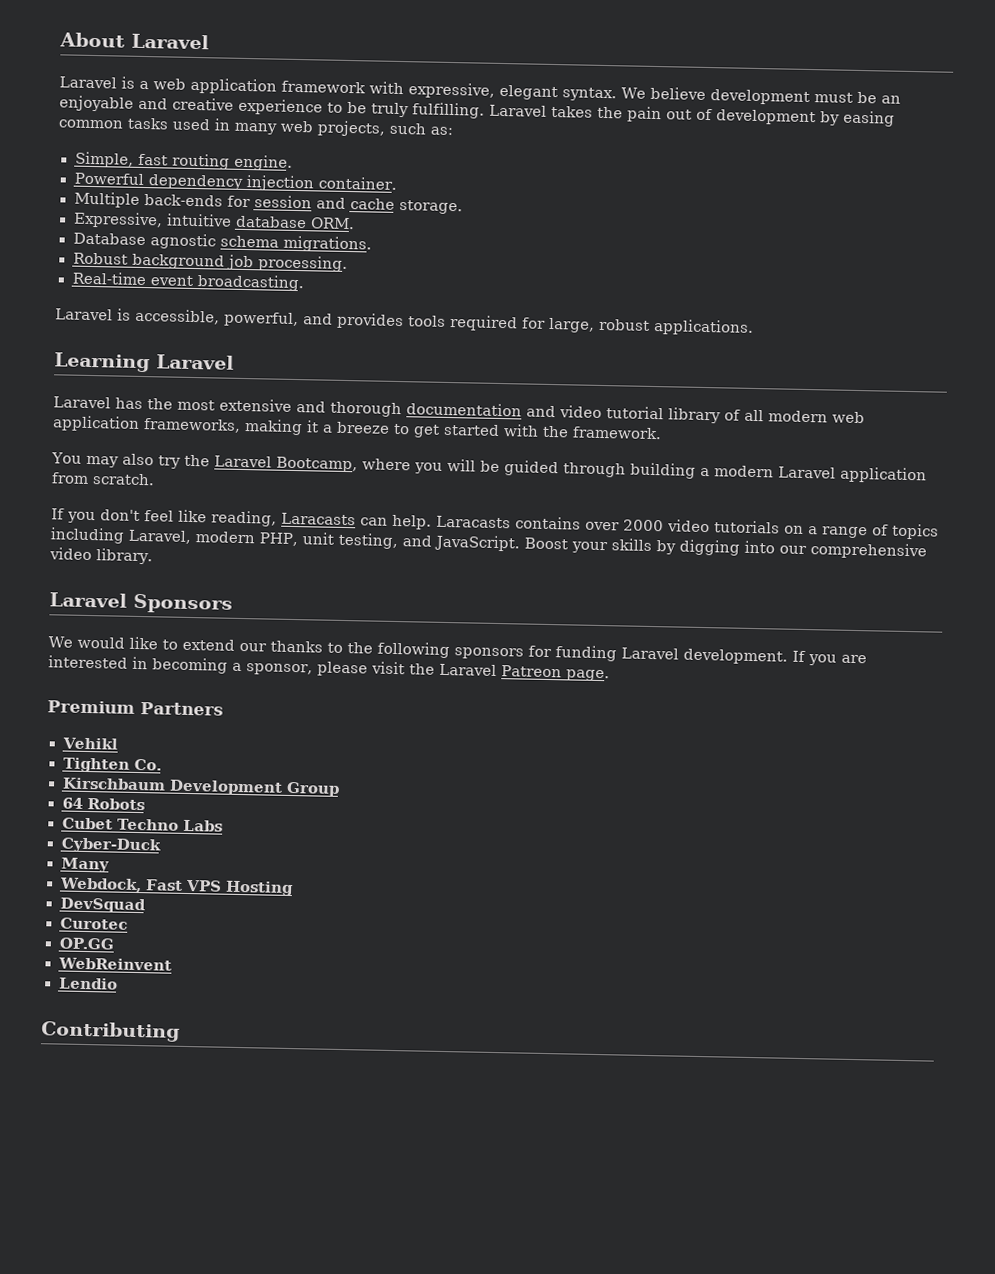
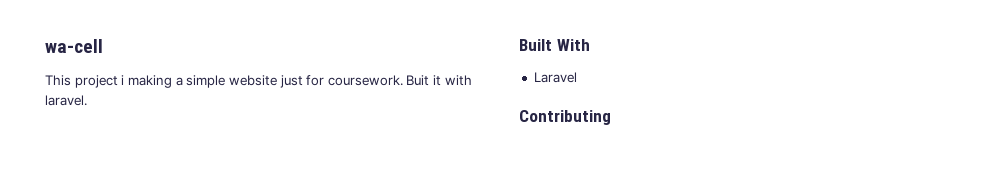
- About Laravel
- Laravel is a web application framework with expressive, elegant syntax. We believe development must be an enjoyable and creative experience to be truly fulfilling. Laravel takes the pain out of development by easing common tasks used in many web projects, such as:
- Simple, fast routing engine.
- Powerful dependency injection container.
- Multiple back-ends for session and cache storage.
- Expressive, intuitive database ORM.
- Database agnostic schema migrations.
- Robust background job processing.
- Real-time event broadcasting.
- Laravel is accessible, powerful, and provides tools required for large, robust applications.
- Learning Laravel
- Laravel has the most extensive and thorough documentation and video tutorial library of all modern web application frameworks, making it a breeze to get started with the framework.
- You may also try the Laravel Bootcamp, where you will be guided through building a modern Laravel application from scratch.
- If you don't feel like reading, Laracasts can help. Laracasts contains over 2000 video tutorials on a range of topics including Laravel, modern PHP, unit testing, and JavaScript. Boost your skills by digging into our comprehensive video library.
- Laravel Sponsors
- We would like to extend our thanks to the following sponsors for funding Laravel development. If you are interested in becoming a sponsor, please visit the Laravel Patreon page.
- Premium Partners
- Vehikl
- Tighten Co.
- Kirschbaum Development Group
- 64 Robots
- Cubet Techno Labs
- Cyber-Duck
- Many
- Webdock, Fast VPS Hosting
- DevSquad
- Curotec
- OP.GG
- WebReinvent
- Lendio
+ wa-cell
+ This project i making a simple website just for coursework. Buit it with laravel.
+ Built With
+ Laravel

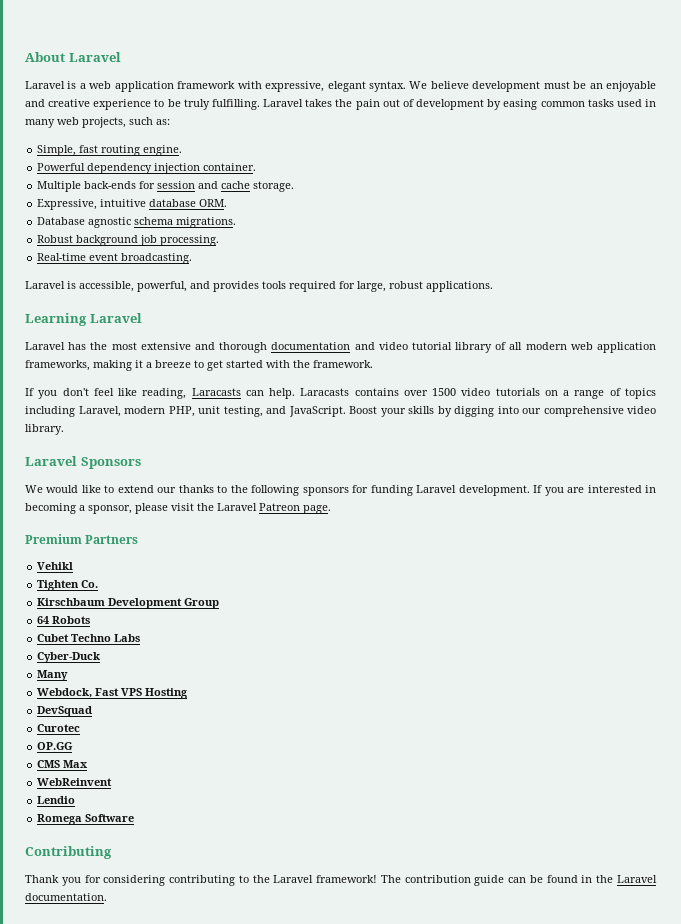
- wa-cell
- This project i making a simple website just for coursework. Buit it with laravel.
- Built With
- Laravel
+ About Laravel
+ Laravel is a web application framework with expressive, elegant syntax. We believe development must be an enjoyable and creative experience to be truly fulfilling. Laravel takes the pain out of development by easing common tasks used in many web projects, such as:
+ Simple, fast routing engine.
+ Powerful dependency injection container.
+ Multiple back-ends for session and cache storage.
+ Expressive, intuitive database ORM.
+ Database agnostic schema migrations.
+ Robust background job processing.
+ Real-time event broadcasting.
+ Laravel is accessible, powerful, and provides tools required for large, robust applications.
+ Learning Laravel
+ Laravel has the most extensive and thorough documentation and video tutorial library of all modern web application frameworks, making it a breeze to get started with the framework.
+ If you don't feel like reading, Laracasts can help. Laracasts contains over 1500 video tutorials on a range of topics including Laravel, modern PHP, unit testing, and JavaScript. Boost your skills by digging into our comprehensive video library.
+ Laravel Sponsors
+ We would like to extend our thanks to the following sponsors for funding Laravel development. If you are interested in becoming a sponsor, please visit the Laravel Patreon page.
+ Premium Partners
+ Vehikl
+ Tighten Co.
+ Kirschbaum Development Group
+ 64 Robots
+ Cubet Techno Labs
+ Cyber-Duck
+ Many
+ Webdock, Fast VPS Hosting
+ DevSquad
+ Curotec
+ OP.GG
+ CMS Max
+ WebReinvent
+ Lendio
+ Romega Software
  Contributing
+ Thank you for considering contributing to the Laravel framework! The contribution guide can be found in the Laravel documentation.

